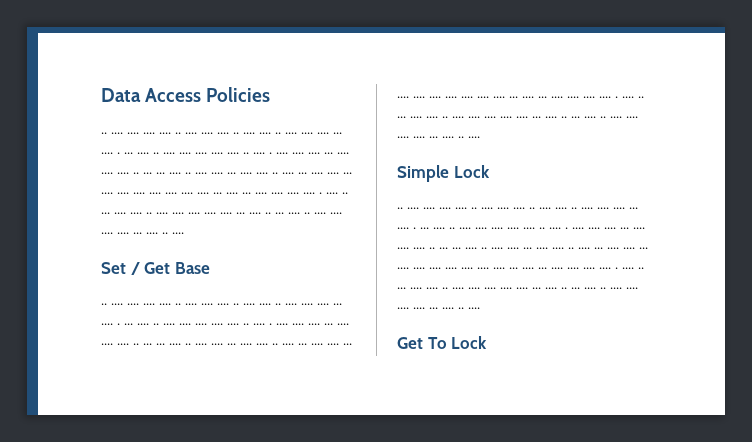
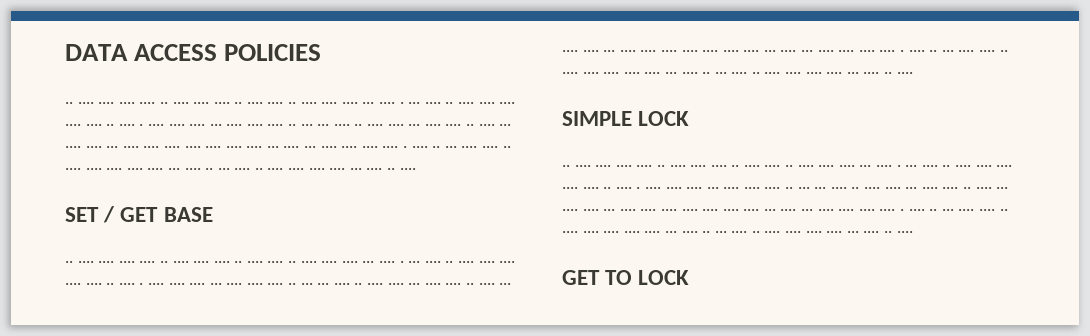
- Data Access Policies
+ DATA ACCESS POLICIES
- Set / Get Base
+ SET / GET BASE
- Simple Lock
+ SIMPLE LOCK
- Get To Lock
+ GET TO LOCK

